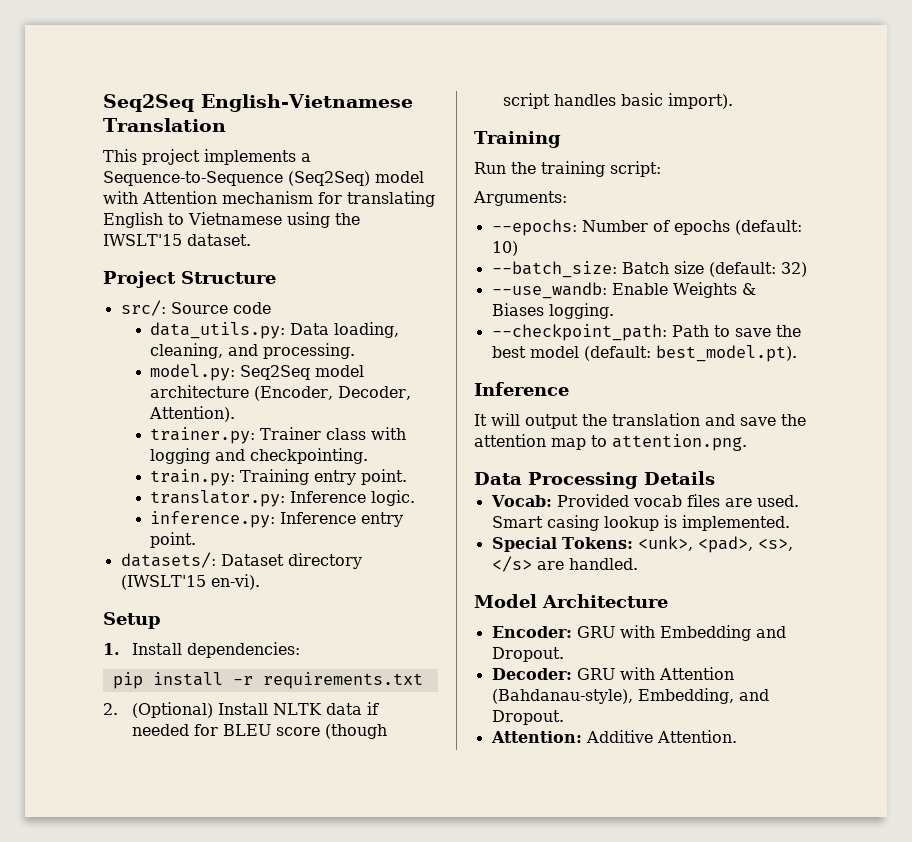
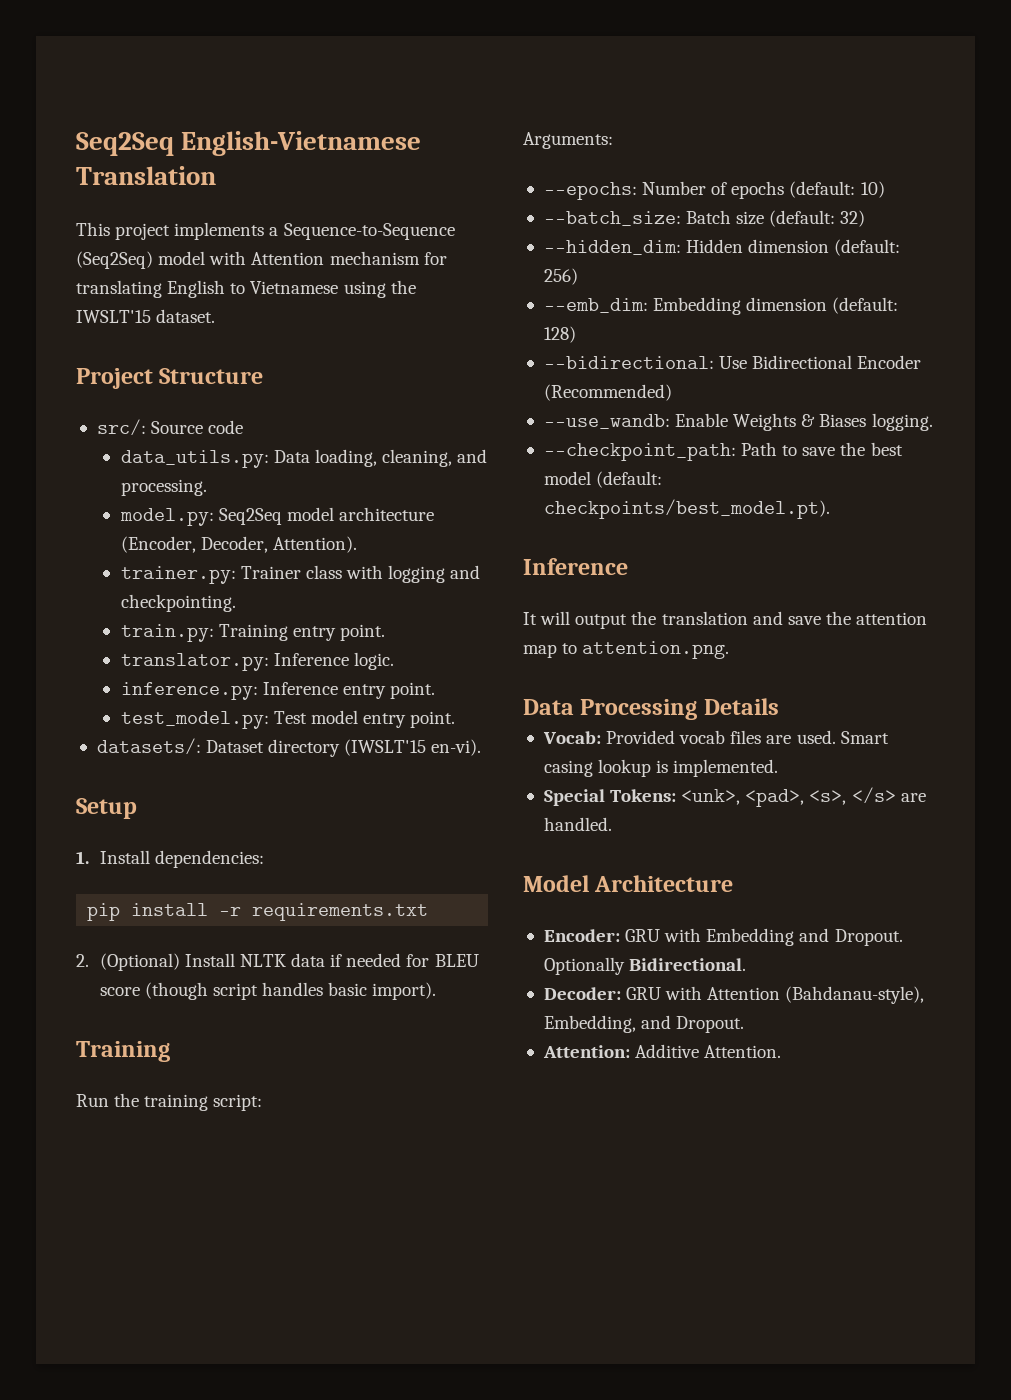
+ test_model.py: Test model entry point.
+ --hidden_dim: Hidden dimension (default: 256)
+ --emb_dim: Embedding dimension (default: 128)
+ --bidirectional: Use Bidirectional Encoder (Recommended)
- --checkpoint_path: Path to save the best model (default: best_model.pt).
+ --checkpoint_path: Path to save the best model (default: checkpoints/best_model.pt).
+ Optionally Bidirectional.

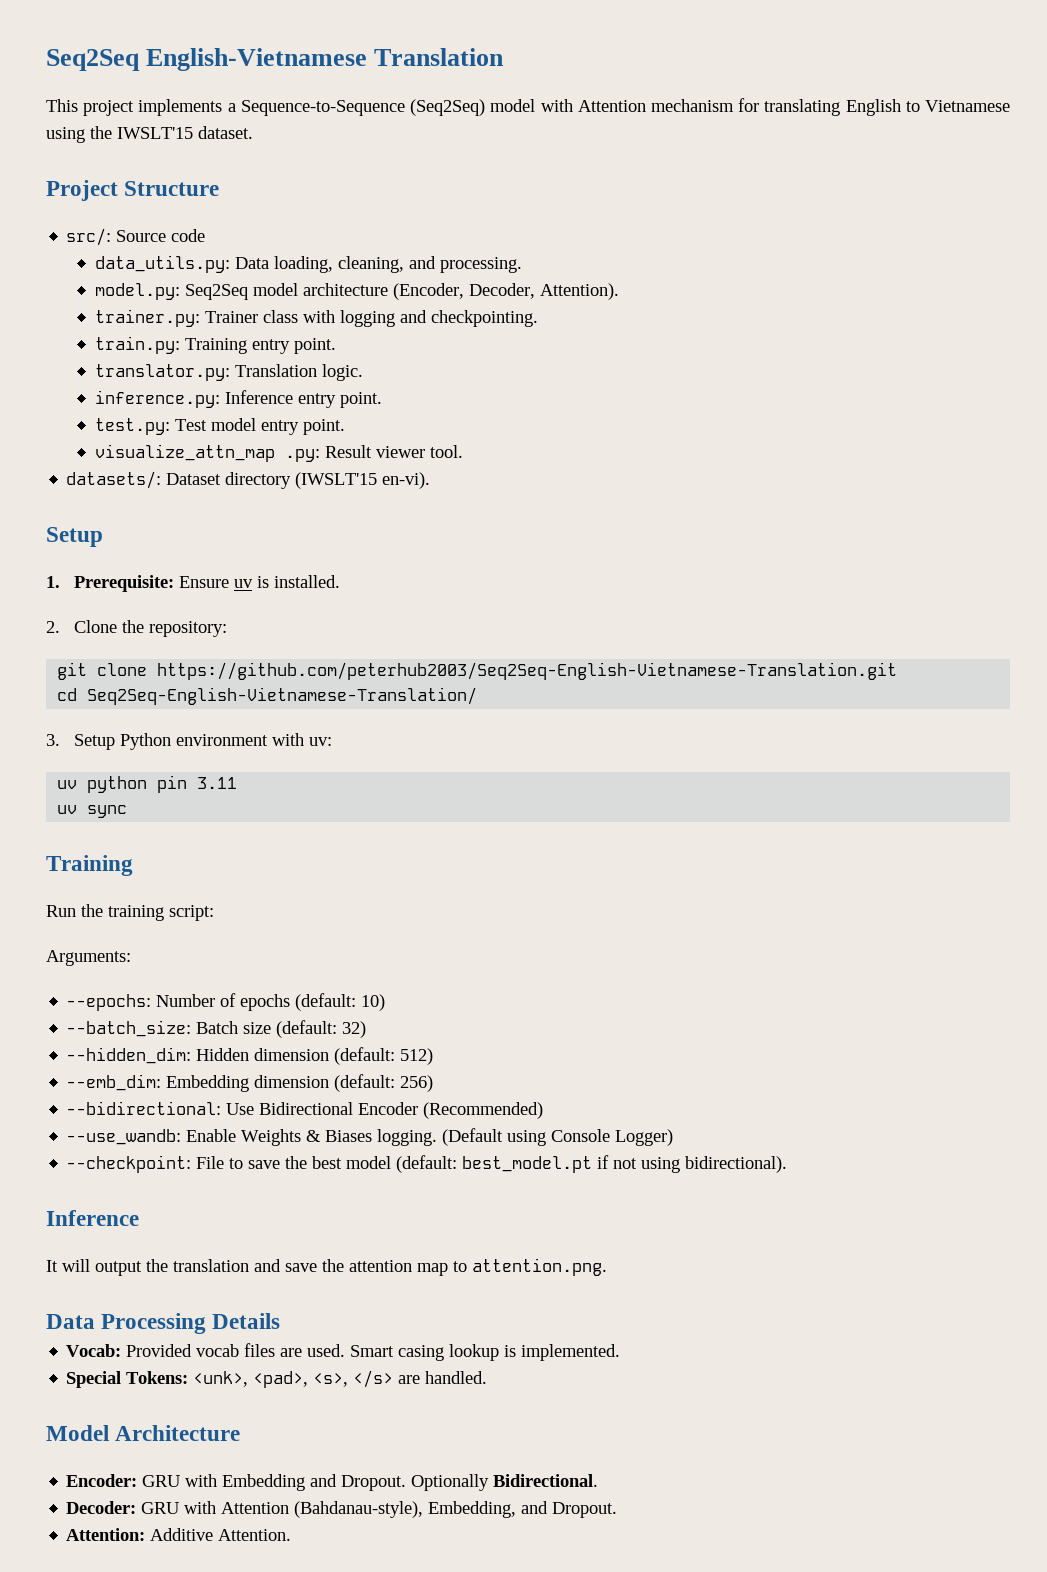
- translator.py: Inference logic.
+ translator.py: Translation logic.
- test_model.py: Test model entry point.
+ test.py: Test model entry point.
+ visualize_attn_map .py: Result viewer tool.
- 1. Install dependencies:
- pip install -r requirements.txt
- 2. (Optional) Install NLTK data if needed for BLEU score (though script handles basic import).
+ 1. Prerequisite: Ensure uv is installed.
+ 2. Clone the repository:
+ git clone https://github.com/peterhub2003/Seq2Seq-English-Vietnamese-Translation.git
+ cd Seq2Seq-English-Vietnamese-Translation/
+ 3. Setup Python environment with uv:
+ uv python pin 3.11
+ uv sync
- --hidden_dim: Hidden dimension (default: 256)
+ --hidden_dim: Hidden dimension (default: 512)
- --emb_dim: Embedding dimension (default: 128)
+ --emb_dim: Embedding dimension (default: 256)
- --use_wandb: Enable Weights & Biases logging.
- --checkpoint_path: Path to save the best model (default: checkpoints/best_model.pt).
+ --use_wandb: Enable Weights & Biases logging. (Default using Console Logger)
+ --checkpoint: File to save the best model (default: best_model.pt if not using bidirectional).

